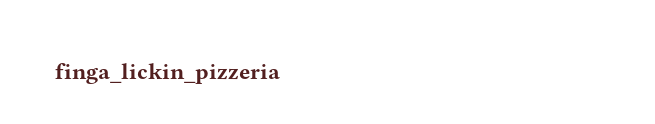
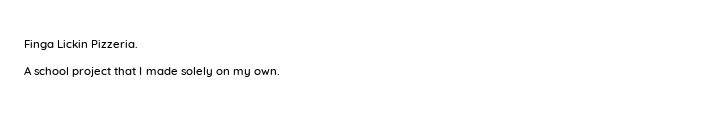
- finga_lickin_pizzeria
+ Finga Lickin Pizzeria.
+ A school project that I made solely on my own.

